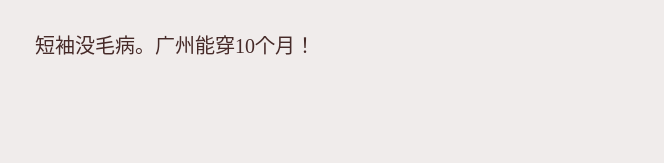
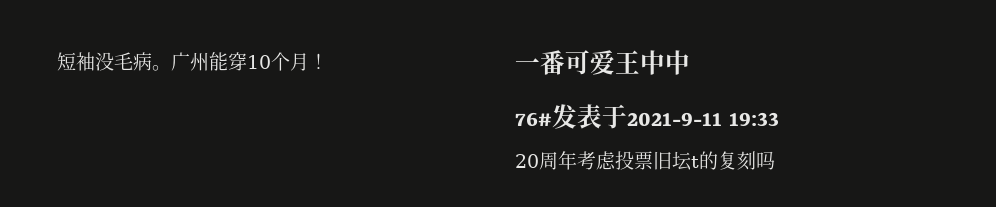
+ 一番可爱王中中
+ 76#发表于2021-9-11 19:33
+ 20周年考虑投票旧坛t的复刻吗

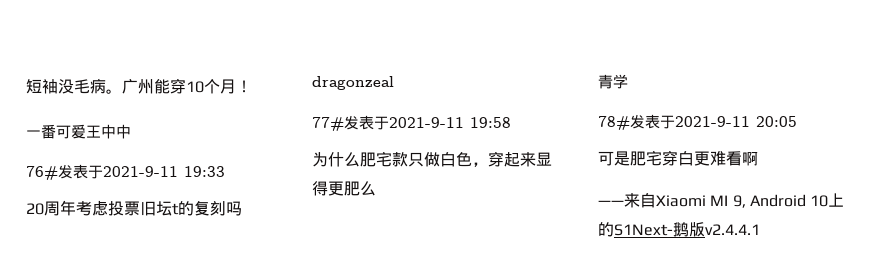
+ dragonzeal
+ 77#发表于2021-9-11 19:58
+ 为什么肥宅款只做白色，穿起来显得更肥么
+ 青学
+ 78#发表于2021-9-11 20:05
+ 可是肥宅穿白更难看啊
+ ——来自Xiaomi MI 9, Android 10上的S1Next-鹅版v2.4.4.1

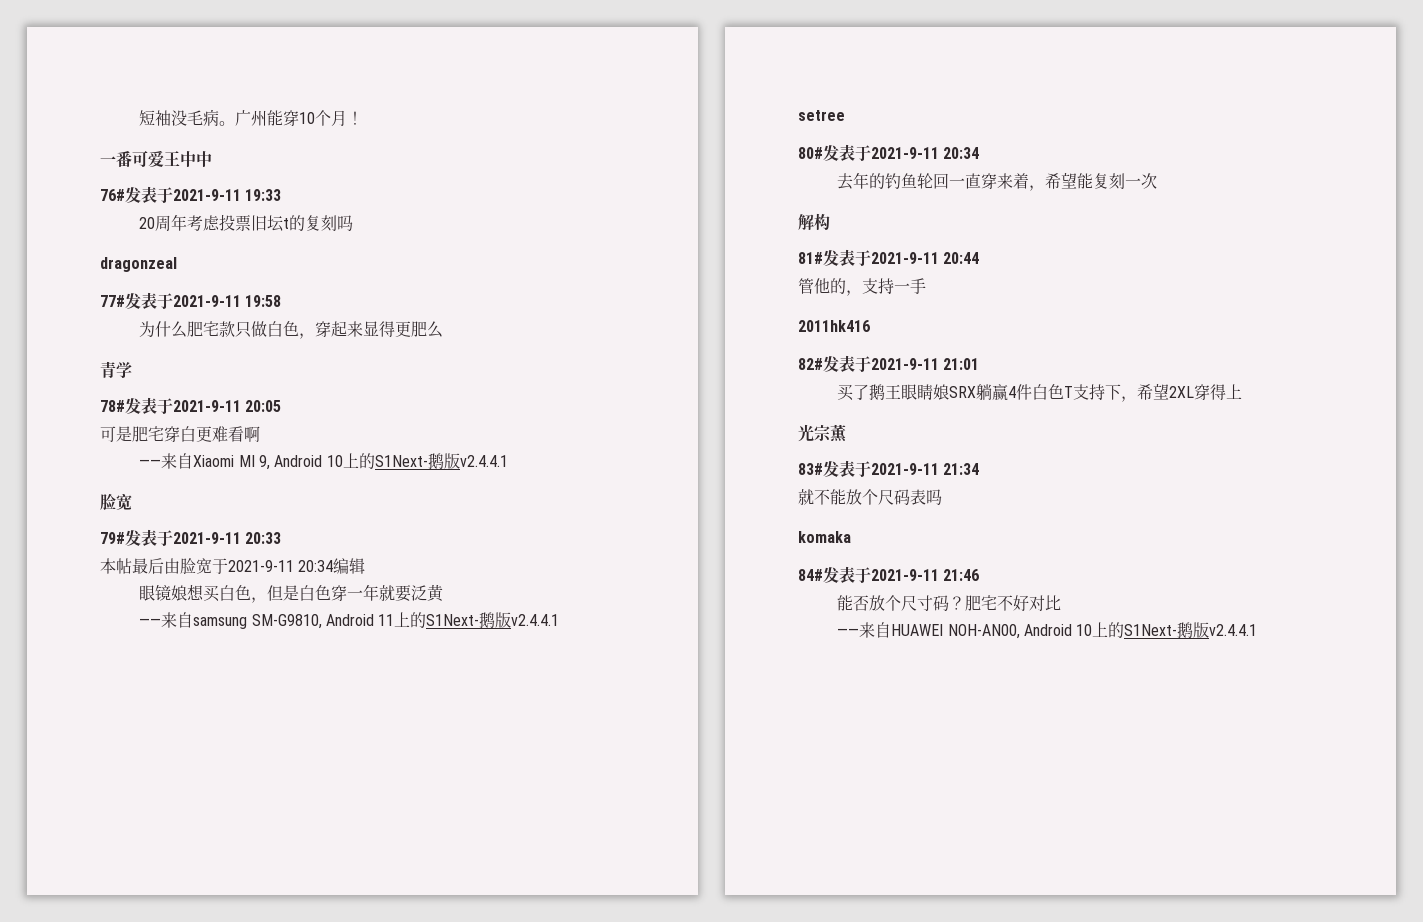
  ——来自Xiaomi MI 9, Android 10上的S1Next-鹅版v2.4.4.1
+ 脸宽
+ 79#发表于2021-9-11 20:33
+ 本帖最后由脸宽于2021-9-11 20:34编辑
+ 眼镜娘想买白色，但是白色穿一年就要泛黄
+ ——来自samsung SM-G9810, Android 11上的S1Next-鹅版v2.4.4.1
+ setree
+ 80#发表于2021-9-11 20:34
+ 去年的钓鱼轮回一直穿来着，希望能复刻一次
+ 解构
+ 81#发表于2021-9-11 20:44
+ 管他的，支持一手
+ 2011hk416
+ 82#发表于2021-9-11 21:01
+ 买了鹅王眼睛娘SRX躺赢4件白色T支持下，希望2XL穿得上
+ 光宗薫
+ 83#发表于2021-9-11 21:34
+ 就不能放个尺码表吗
+ komaka
+ 84#发表于2021-9-11 21:46
+ 能否放个尺寸码？肥宅不好对比
+ ——来自HUAWEI NOH-AN00, Android 10上的S1Next-鹅版v2.4.4.1

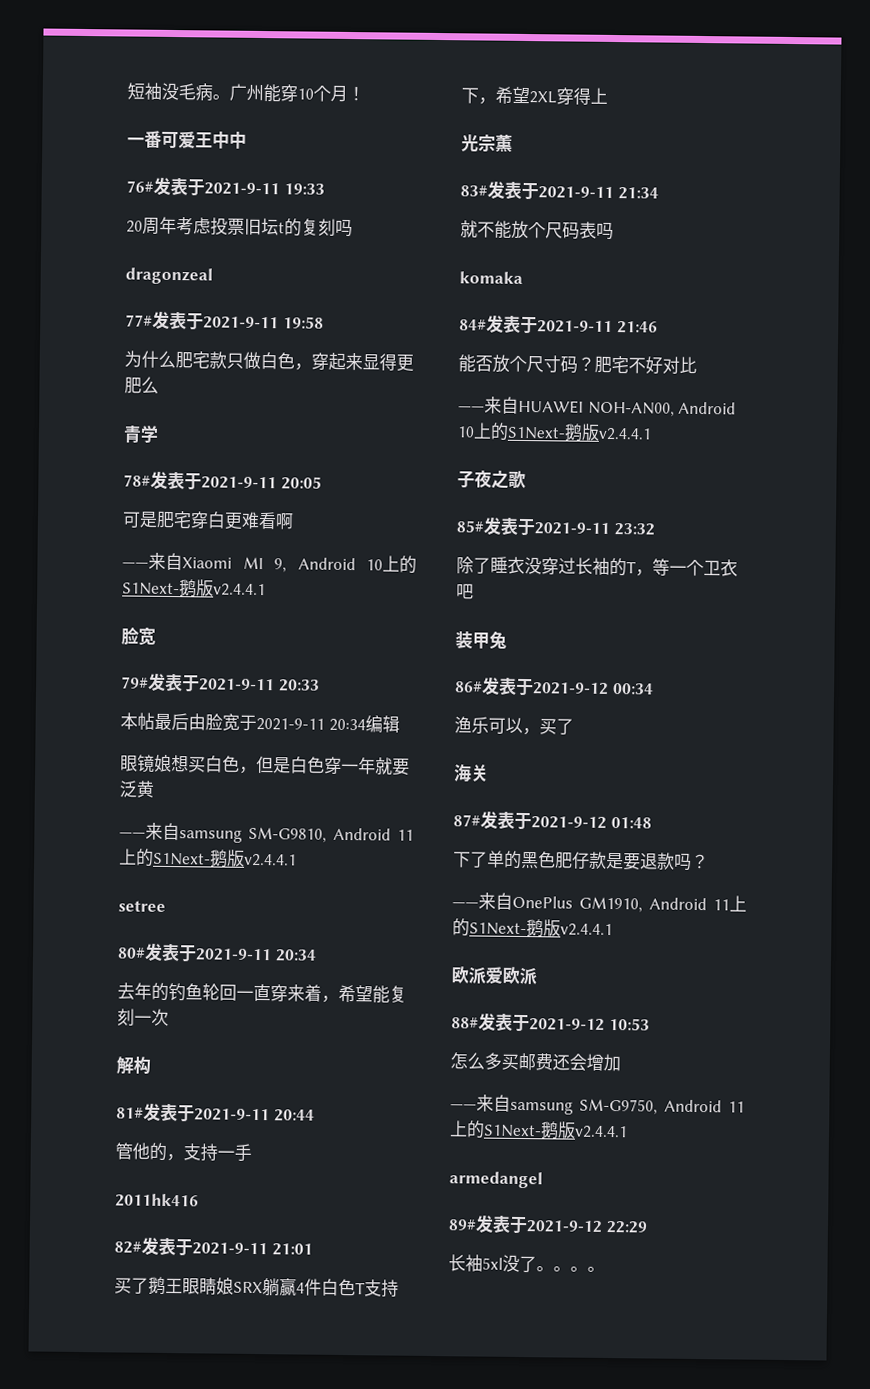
+ 子夜之歌
+ 85#发表于2021-9-11 23:32
+ 除了睡衣没穿过长袖的T，等一个卫衣吧
+ 装甲兔
+ 86#发表于2021-9-12 00:34
+ 渔乐可以，买了
+ 海关
+ 87#发表于2021-9-12 01:48
+ 下了单的黑色肥仔款是要退款吗？
+ ——来自OnePlus GM1910, Android 11上的S1Next-鹅版v2.4.4.1
+ 欧派爱欧派
+ 88#发表于2021-9-12 10:53
+ 怎么多买邮费还会增加
+ ——来自samsung SM-G9750, Android 11上的S1Next-鹅版v2.4.4.1
+ armedangel
+ 89#发表于2021-9-12 22:29
+ 长袖5xl没了。。。。

